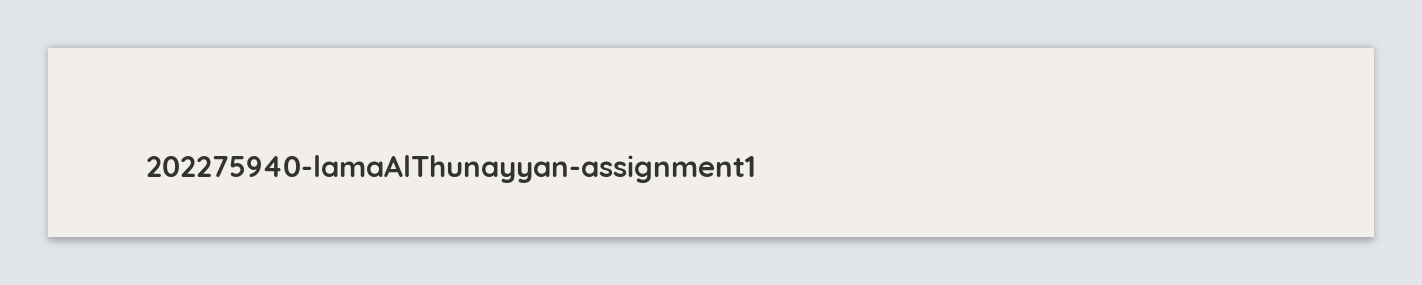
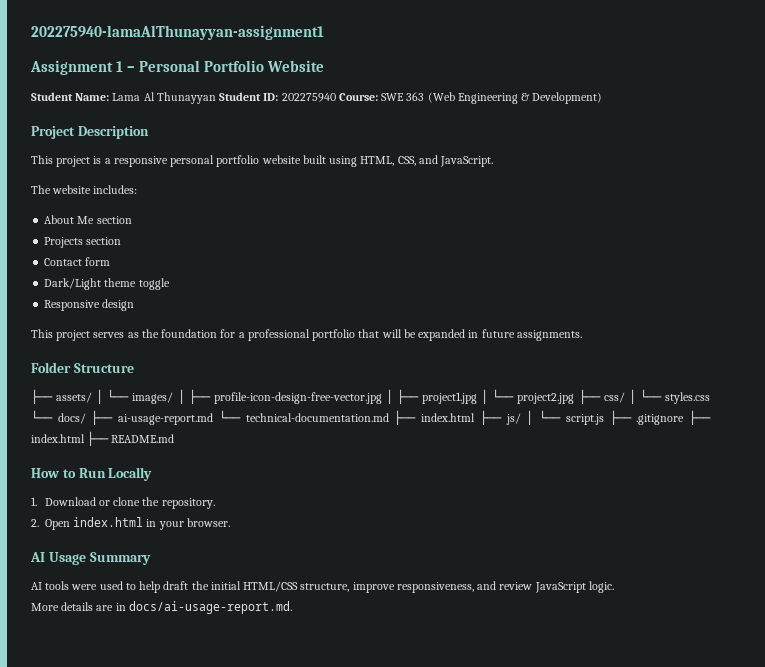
+ Assignment 1 – Personal Portfolio Website
+ Student Name: Lama Al Thunayyan Student ID: 202275940 Course: SWE 363 (Web Engineering & Development)
+ Project Description
+ This project is a responsive personal portfolio website built using HTML, CSS, and JavaScript.
+ The website includes:
+ About Me section
+ Projects section
+ Contact form
+ Dark/Light theme toggle
+ Responsive design
+ This project serves as the foundation for a professional portfolio that will be expanded in future assignments.
+ Folder Structure
+ ├── assets/ │ └── images/ │ ├── profile-icon-design-free-vector.jpg │ ├── project1.jpg │ └── project2.jpg ├── css/ │ └── styles.css └── docs/ ├── ai-usage-report.md └── technical-documentation.md ├── index.html ├── js/ │ └── script.js ├── .gitignore ├── index.html ├── README.md
+ How to Run Locally
+ 1. Download or clone the repository.
+ 2. Open index.html in your browser.
+ AI Usage Summary
+ AI tools were used to help draft the initial HTML/CSS structure, improve responsiveness, and review JavaScript logic.
+ More details are in docs/ai-usage-report.md.

